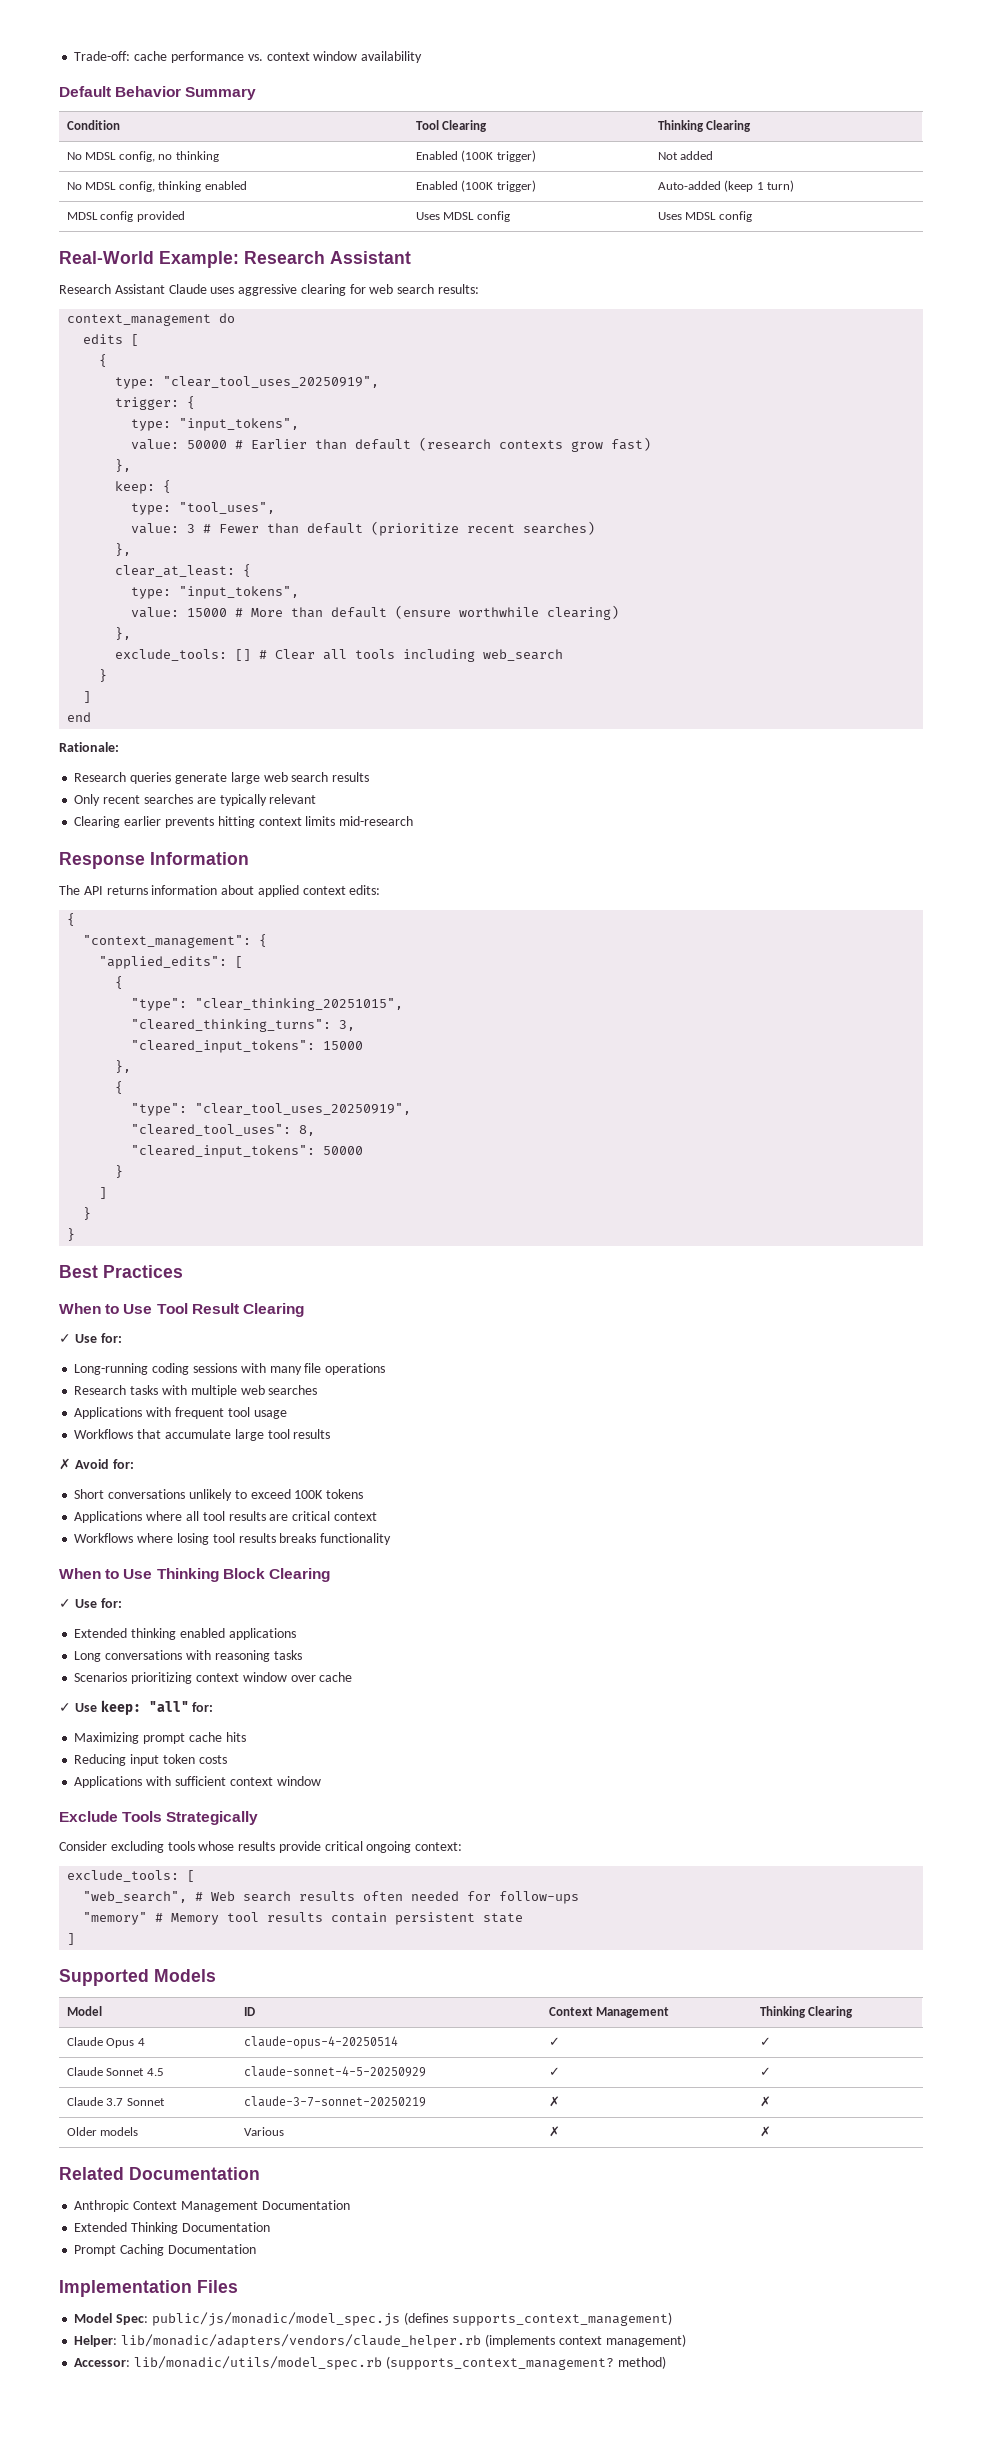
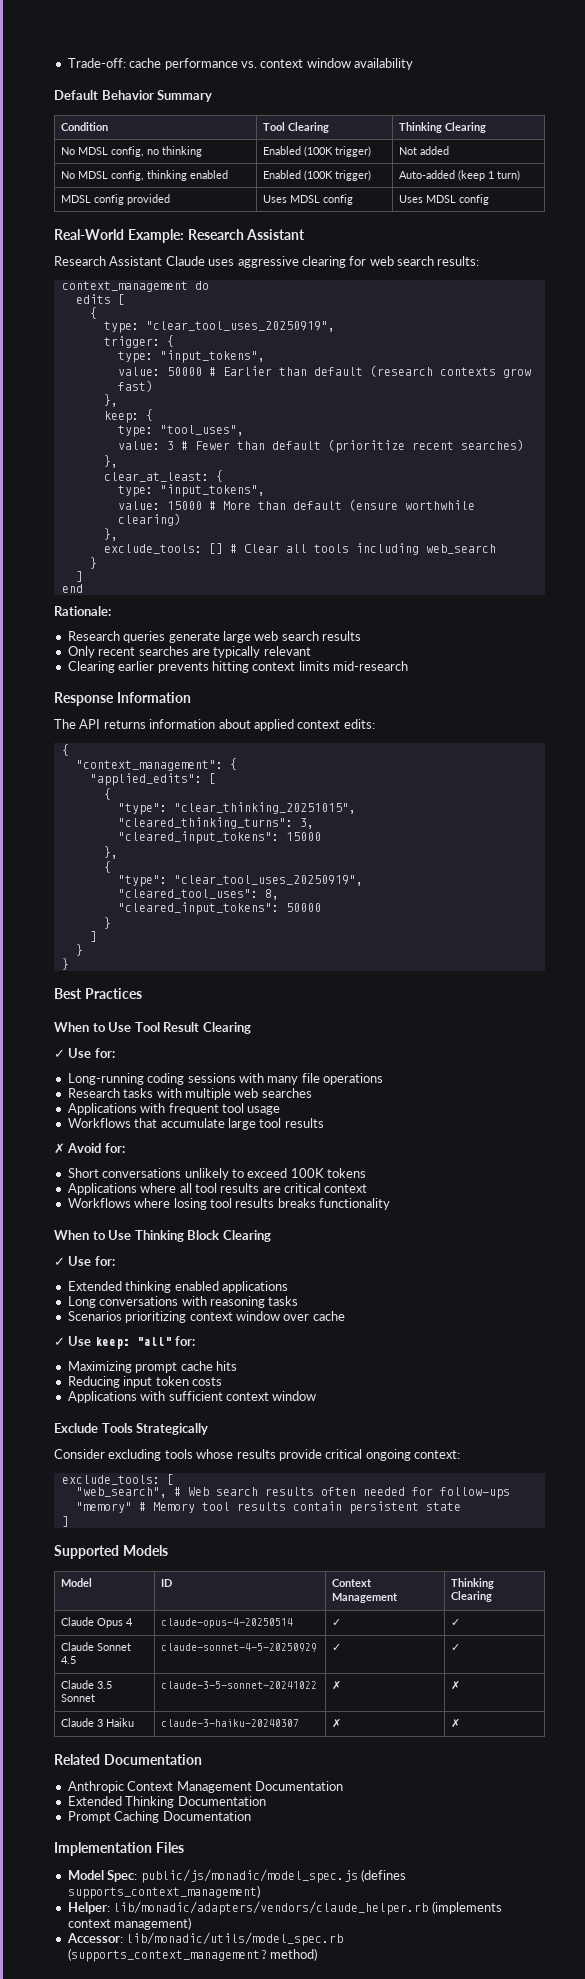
- Claude 3.7 Sonnet | claude-3-7-sonnet-20250219 | ✗ | ✗
- Older models | Various | ✗ | ✗
+ Claude 3.5 Sonnet | claude-3-5-sonnet-20241022 | ✗ | ✗
+ Claude 3 Haiku | claude-3-haiku-20240307 | ✗ | ✗

